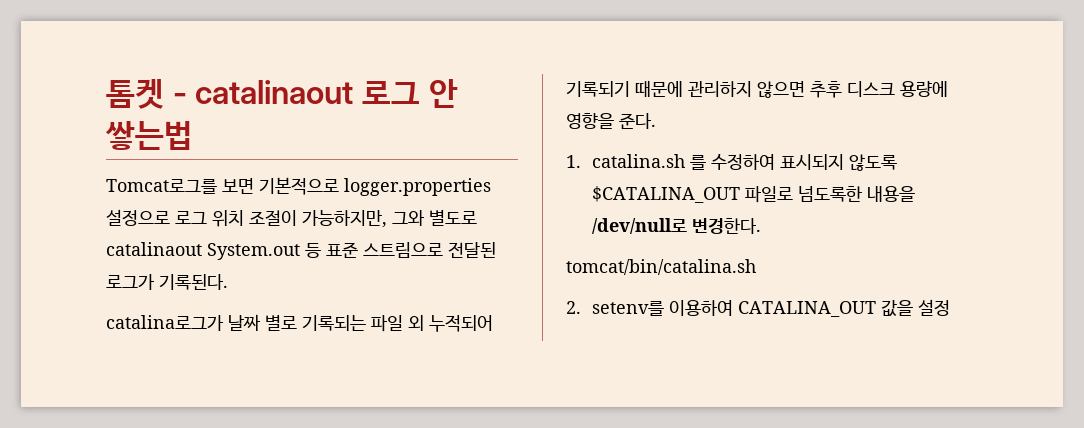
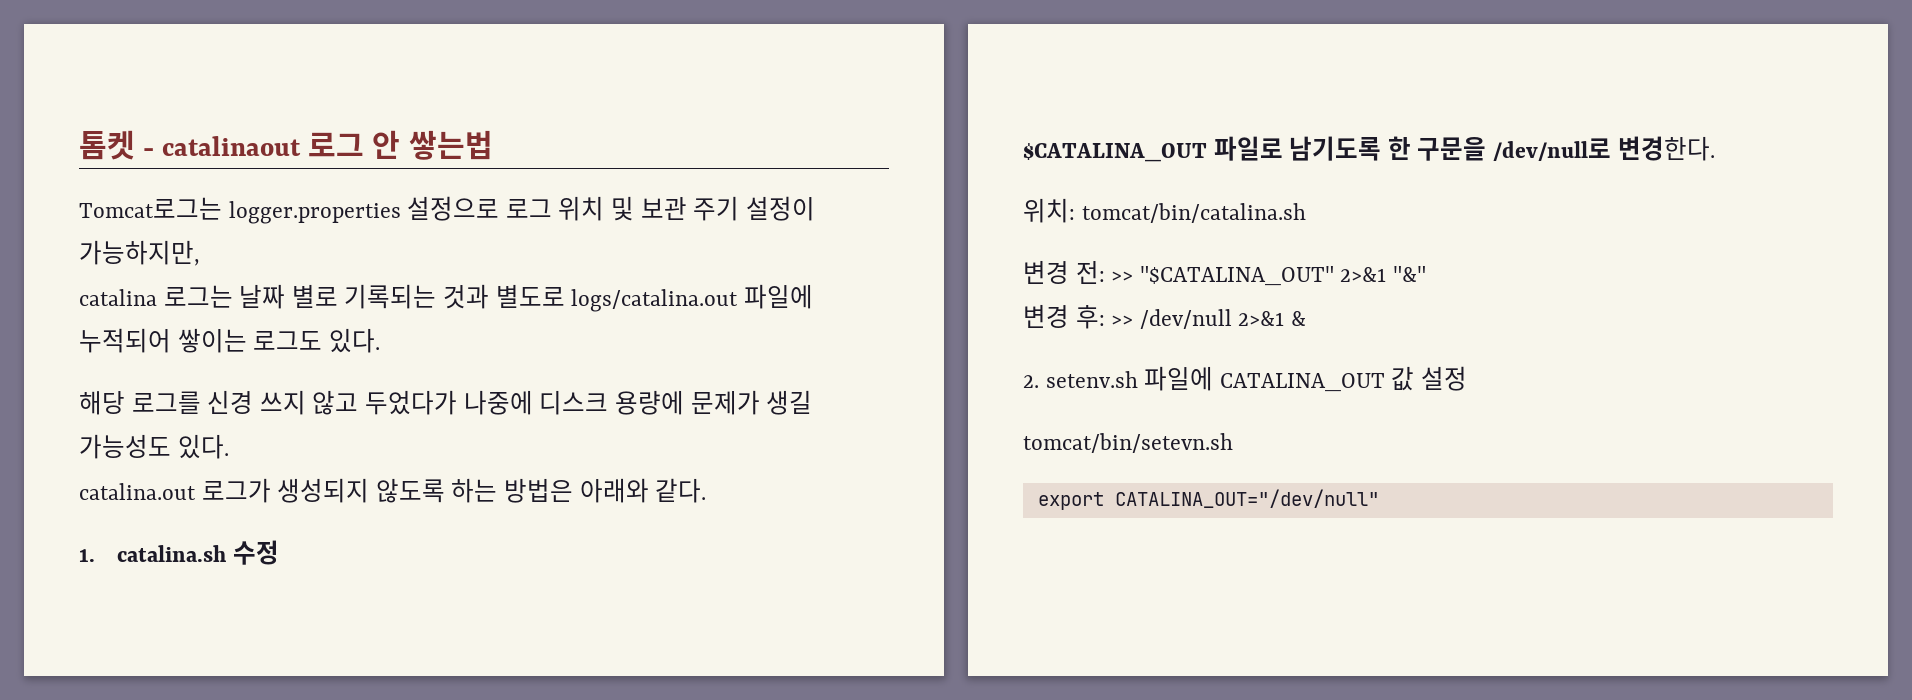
- Tomcat로그를 보면 기본적으로 logger.properties 설정으로 로그 위치 조절이 가능하지만, 그와 별도로 catalinaout System.out 등 표준 스트림으로 전달된 로그가 기록된다.
- catalina로그가 날짜 별로 기록되는 파일 외 누적되어 기록되기 때문에 관리하지 않으면 추후 디스크 용량에 영향을 준다.
- 1. catalina.sh 를 수정하여 표시되지 않도록 $CATALINA_OUT 파일로 넘도록한 내용을 /dev/null로 변경한다.
+ Tomcat로그는 logger.properties 설정으로 로그 위치 및 보관 주기 설정이 가능하지만,
+ catalina 로그는 날짜 별로 기록되는 것과 별도로 logs/catalina.out 파일에 누적되어 쌓이는 로그도 있다.
+ 해당 로그를 신경 쓰지 않고 두었다가 나중에 디스크 용량에 문제가 생길 가능성도 있다.
+ catalina.out 로그가 생성되지 않도록 하는 방법은 아래와 같다.
+ 1. catalina.sh 수정
+ $CATALINA_OUT 파일로 남기도록 한 구문을 /dev/null로 변경한다.
- tomcat/bin/catalina.sh
+ 위치: tomcat/bin/catalina.sh
- 2. setenv를 이용하여 CATALINA_OUT 값을 설정
+ 변경 전: >> "$CATALINA_OUT" 2>&1 "&"
+ 변경 후: >> /dev/null 2>&1 &
+ 2. setenv.sh 파일에 CATALINA_OUT 값 설정
+ tomcat/bin/setevn.sh
+ export CATALINA_OUT="/dev/null"

